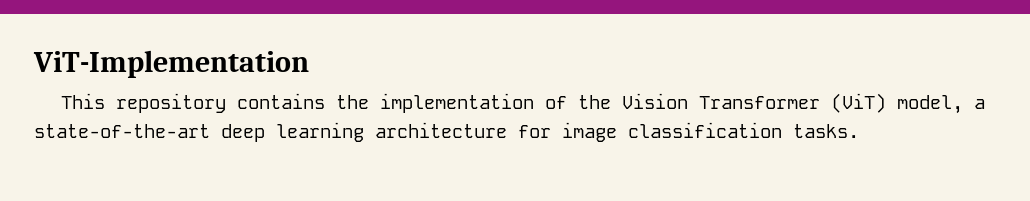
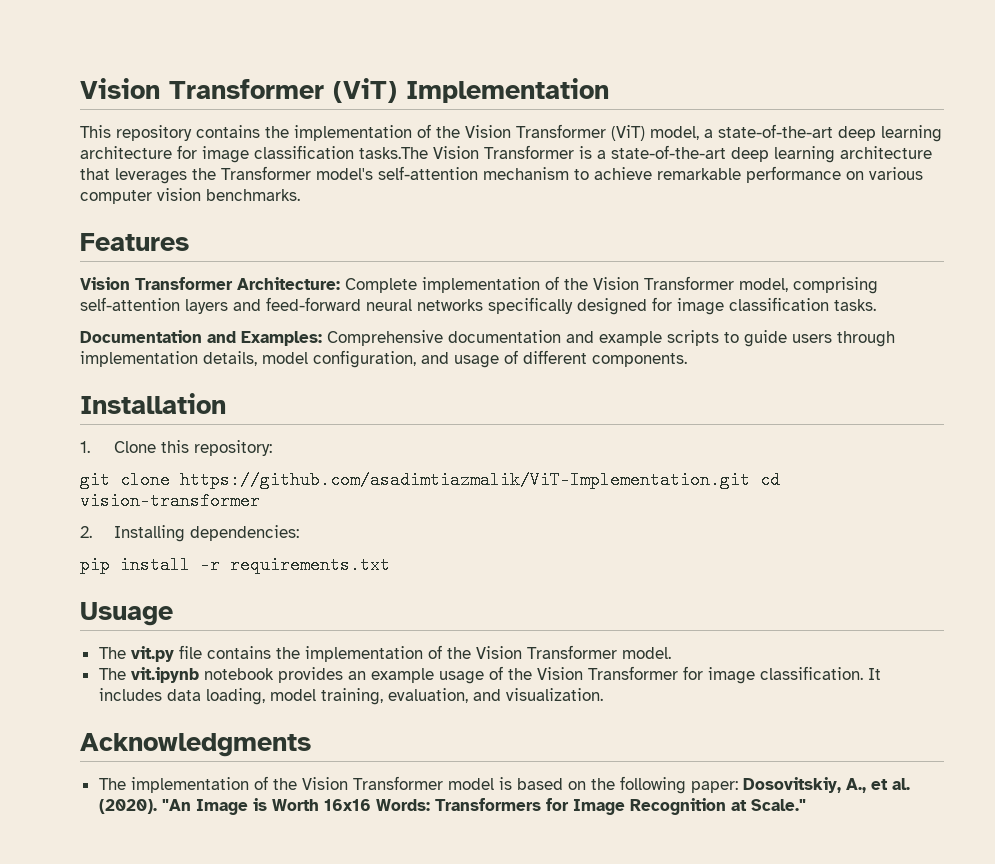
- ViT-Implementation
+ Vision Transformer (ViT) Implementation
- This repository contains the implementation of the Vision Transformer (ViT) model, a state-of-the-art deep learning architecture for image classification tasks.
+ This repository contains the implementation of the Vision Transformer (ViT) model, a state-of-the-art deep learning architecture for image classification tasks.The Vision Transformer is a state-of-the-art deep learning architecture that leverages the Transformer model's self-attention mechanism to achieve remarkable performance on various computer vision benchmarks.
+ Features
+ Vision Transformer Architecture: Complete implementation of the Vision Transformer model, comprising self-attention layers and feed-forward neural networks specifically designed for image classification tasks.
+ Documentation and Examples: Comprehensive documentation and example scripts to guide users through implementation details, model configuration, and usage of different components.
+ Installation
+ 1. Clone this repository:
+ git clone https://github.com/asadimtiazmalik/ViT-Implementation.git cd vision-transformer
+ 2. Installing dependencies:
+ pip install -r requirements.txt
+ Usuage
+ The vit.py file contains the implementation of the Vision Transformer model.
+ The vit.ipynb notebook provides an example usage of the Vision Transformer for image classification. It includes data loading, model training, evaluation, and visualization.
+ Acknowledgments
+ The implementation of the Vision Transformer model is based on the following paper: Dosovitskiy, A., et al. (2020). "An Image is Worth 16x16 Words: Transformers for Image Recognition at Scale."

